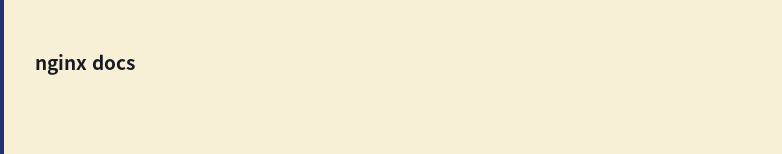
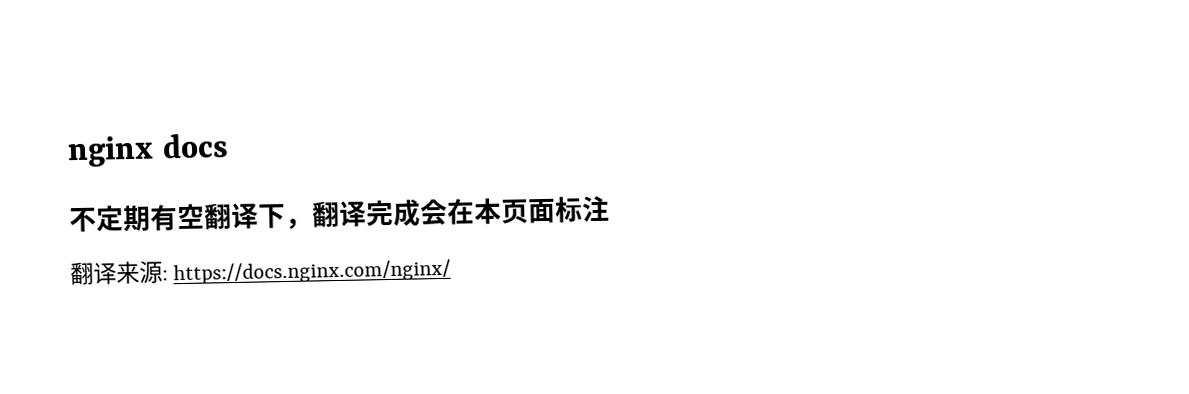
+ 不定期有空翻译下，翻译完成会在本页面标注
+ 翻译来源: https://docs.nginx.com/nginx/

